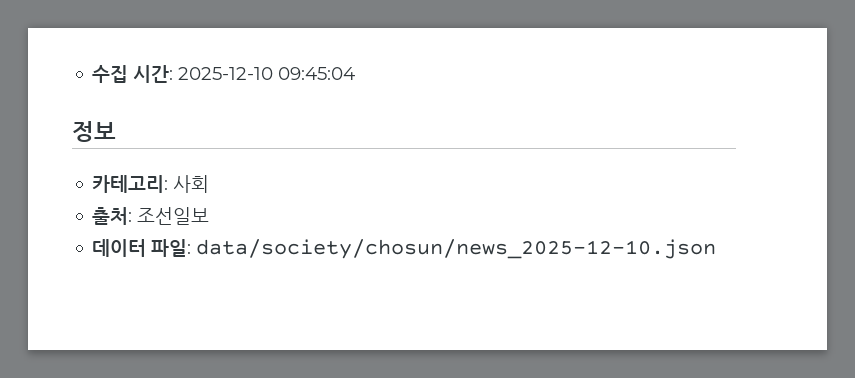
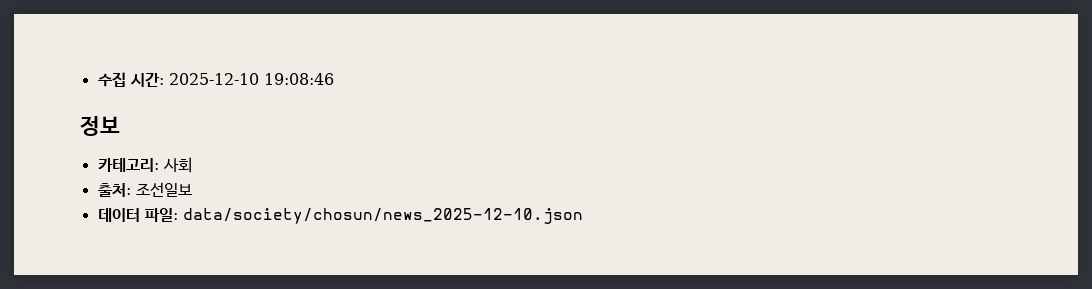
- 수집 시간: 2025-12-10 09:45:04
+ 수집 시간: 2025-12-10 19:08:46

